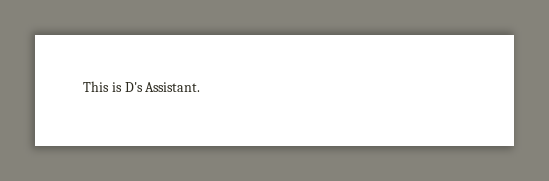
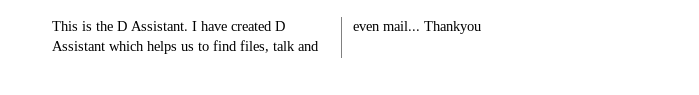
- This is D's Assistant.
+ This is the D Assistant. I have created D Assistant which helps us to find files, talk and even mail... Thankyou

